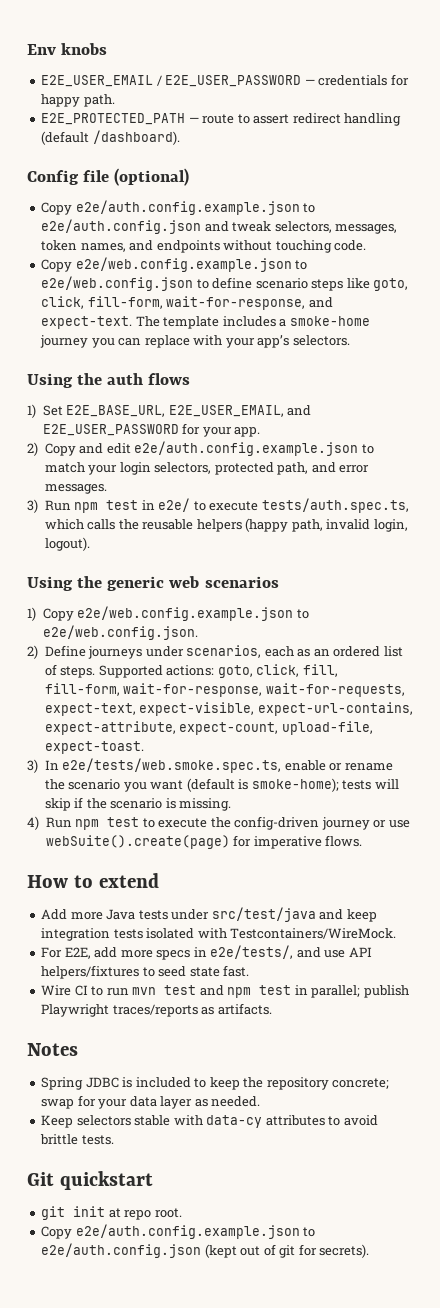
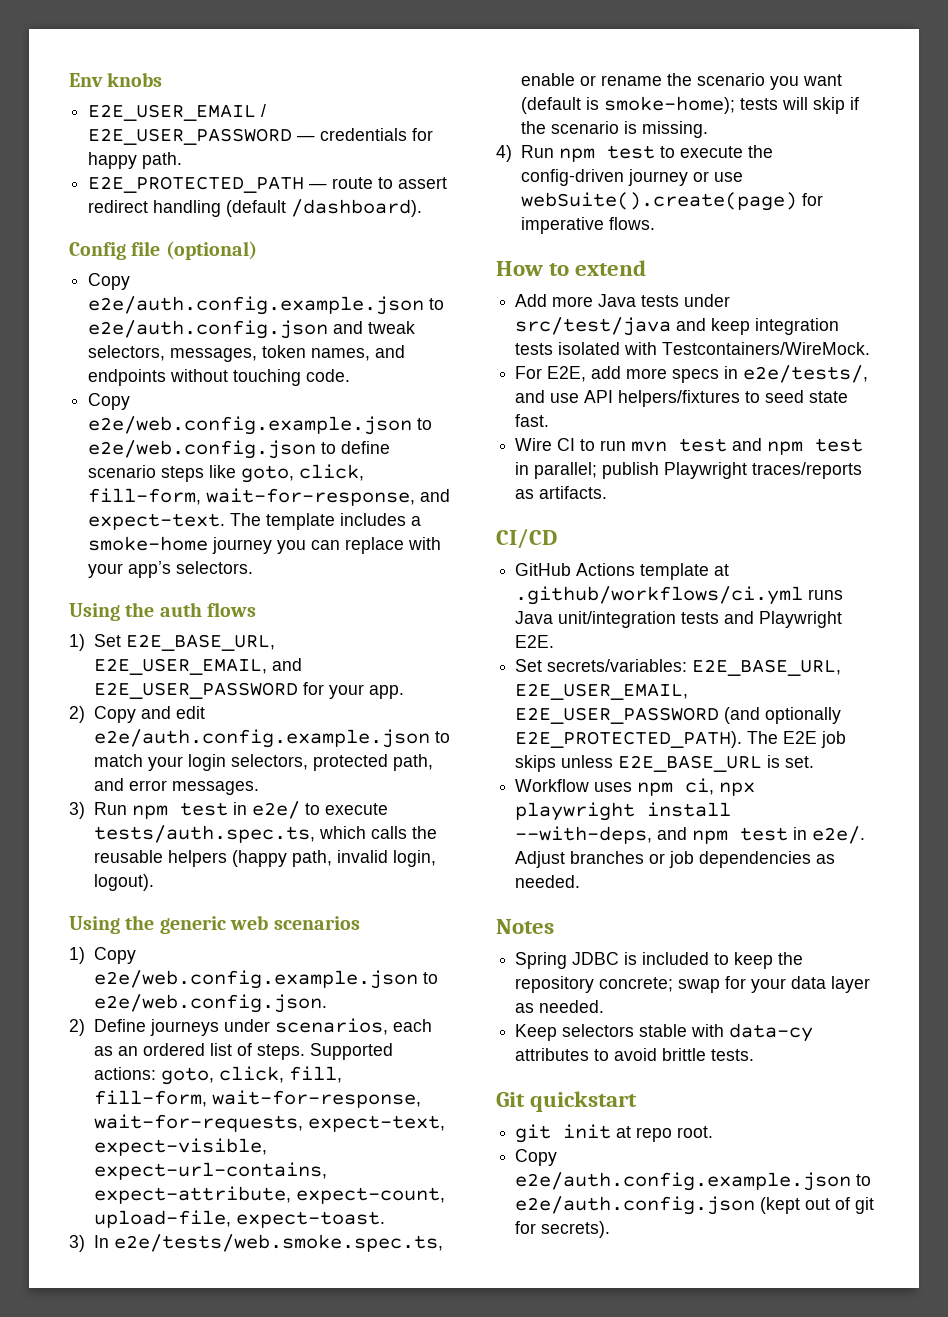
+ CI/CD
+ GitHub Actions template at .github/workflows/ci.yml runs Java unit/integration tests and Playwright E2E.
+ Set secrets/variables: E2E_BASE_URL, E2E_USER_EMAIL, E2E_USER_PASSWORD (and optionally E2E_PROTECTED_PATH). The E2E job skips unless E2E_BASE_URL is set.
+ Workflow uses npm ci, npx playwright install --with-deps, and npm test in e2e/. Adjust branches or job dependencies as needed.

